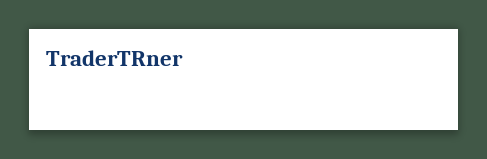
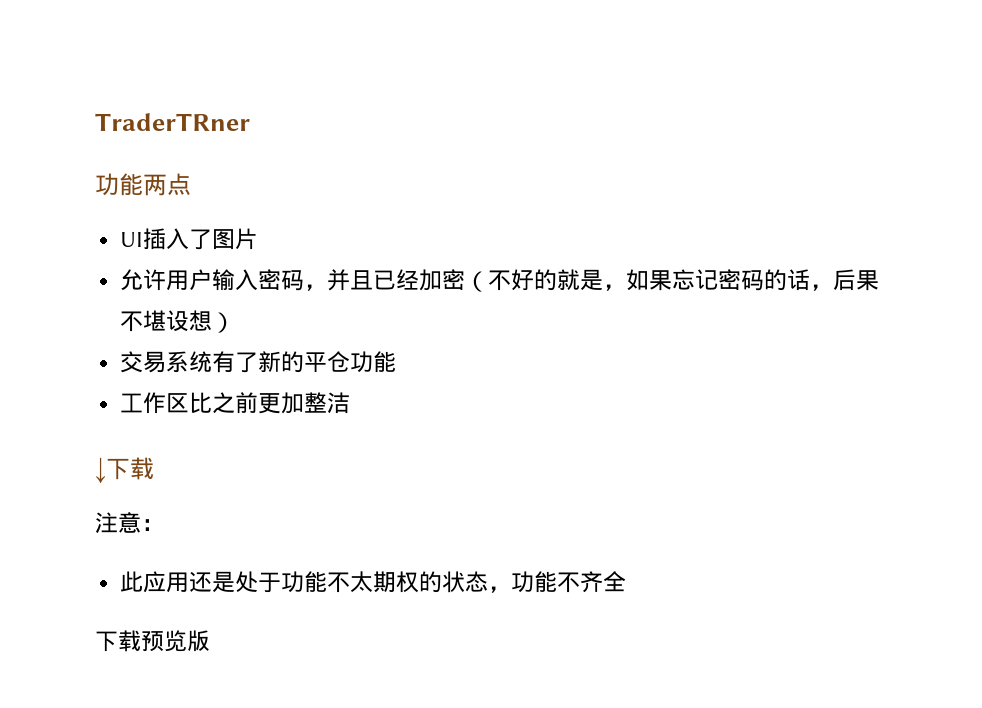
+ 功能两点
+ UI插入了图片
+ 允许用户输入密码，并且已经加密（不好的就是，如果忘记密码的话，后果不堪设想）
+ 交易系统有了新的平仓功能
+ 工作区比之前更加整洁
+ ↓下载
+ 注意：
+ 此应用还是处于功能不太期权的状态，功能不齐全
+ 下载预览版

